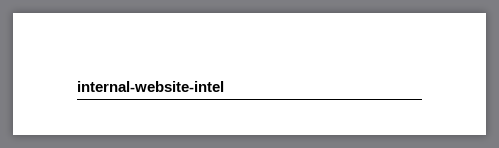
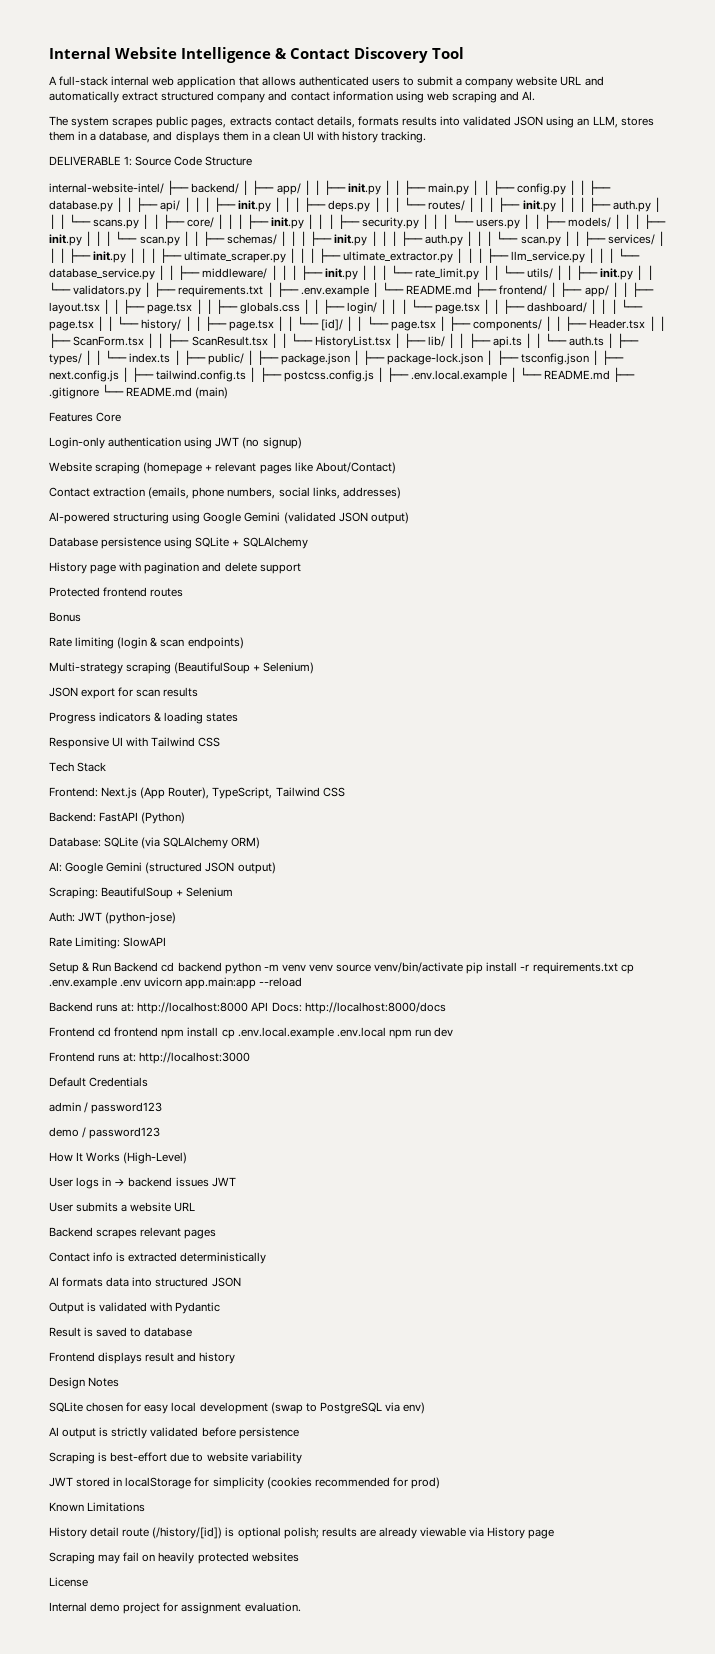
- internal-website-intel
+ Internal Website Intelligence & Contact Discovery Tool
+ A full-stack internal web application that allows authenticated users to submit a company website URL and automatically extract structured company and contact information using web scraping and AI.
+ The system scrapes public pages, extracts contact details, formats results into validated JSON using an LLM, stores them in a database, and displays them in a clean UI with history tracking.
+ DELIVERABLE 1: Source Code Structure
+ internal-website-intel/ ├── backend/ │ ├── app/ │ │ ├── init.py │ │ ├── main.py │ │ ├── config.py │ │ ├── database.py │ │ ├── api/ │ │ │ ├── init.py │ │ │ ├── deps.py │ │ │ └── routes/ │ │ │ ├── init.py │ │ │ ├── auth.py │ │ │ └── scans.py │ │ ├── core/ │ │ │ ├── init.py │ │ │ ├── security.py │ │ │ └── users.py │ │ ├── models/ │ │ │ ├── init.py │ │ │ └── scan.py │ │ ├── schemas/ │ │ │ ├── init.py │ │ │ ├── auth.py │ │ │ └── scan.py │ │ ├── services/ │ │ │ ├── init.py │ │ │ ├── ultimate_scraper.py │ │ │ ├── ultimate_extractor.py │ │ │ ├── llm_service.py │ │ │ └── database_service.py │ │ ├── middleware/ │ │ │ ├── init.py │ │ │ └── rate_limit.py │ │ └── utils/ │ │ ├── init.py │ │ └── validators.py │ ├── requirements.txt │ ├── .env.example │ └── README.md ├── frontend/ │ ├── app/ │ │ ├── layout.tsx │ │ ├── page.tsx │ │ ├── globals.css │ │ ├── login/ │ │ │ └── page.tsx │ │ ├── dashboard/ │ │ │ └── page.tsx │ │ └── history/ │ │ ├── page.tsx │ │ └── [id]/ │ │ └── page.tsx │ ├── components/ │ │ ├── Header.tsx │ │ ├── ScanForm.tsx │ │ ├── ScanResult.tsx │ │ └── HistoryList.tsx │ ├── lib/ │ │ ├── api.ts │ │ └── auth.ts │ ├── types/ │ │ └── index.ts │ ├── public/ │ ├── package.json │ ├── package-lock.json │ ├── tsconfig.json │ ├── next.config.js │ ├── tailwind.config.ts │ ├── postcss.config.js │ ├── .env.local.example │ └── README.md ├── .gitignore └── README.md (main)
+ Features Core
+ Login-only authentication using JWT (no signup)
+ Website scraping (homepage + relevant pages like About/Contact)
+ Contact extraction (emails, phone numbers, social links, addresses)
+ AI-powered structuring using Google Gemini (validated JSON output)
+ Database persistence using SQLite + SQLAlchemy
+ History page with pagination and delete support
+ Protected frontend routes
+ Bonus
+ Rate limiting (login & scan endpoints)
+ Multi-strategy scraping (BeautifulSoup + Selenium)
+ JSON export for scan results
+ Progress indicators & loading states
+ Responsive UI with Tailwind CSS
+ Tech Stack
+ Frontend: Next.js (App Router), TypeScript, Tailwind CSS
+ Backend: FastAPI (Python)
+ Database: SQLite (via SQLAlchemy ORM)
+ AI: Google Gemini (structured JSON output)
+ Scraping: BeautifulSoup + Selenium
+ Auth: JWT (python-jose)
+ Rate Limiting: SlowAPI
+ Setup & Run Backend cd backend python -m venv venv source venv/bin/activate pip install -r requirements.txt cp .env.example .env uvicorn app.main:app --reload
+ Backend runs at: http://localhost:8000 API Docs: http://localhost:8000/docs
+ Frontend cd frontend npm install cp .env.local.example .env.local npm run dev
+ Frontend runs at: http://localhost:3000
+ Default Credentials
+ admin / password123
+ demo / password123
+ How It Works (High-Level)
+ User logs in → backend issues JWT
+ User submits a website URL
+ Backend scrapes relevant pages
+ Contact info is extracted deterministically
+ AI formats data into structured JSON
+ Output is validated with Pydantic
+ Result is saved to database
+ Frontend displays result and history
+ Design Notes
+ SQLite chosen for easy local development (swap to PostgreSQL via env)
+ AI output is strictly validated before persistence
+ Scraping is best-effort due to website variability
+ JWT stored in localStorage for simplicity (cookies recommended for prod)
+ Known Limitations
+ History detail route (/history/[id]) is optional polish; results are already viewable via History page
+ Scraping may fail on heavily protected websites
+ License
+ Internal demo project for assignment evaluation.

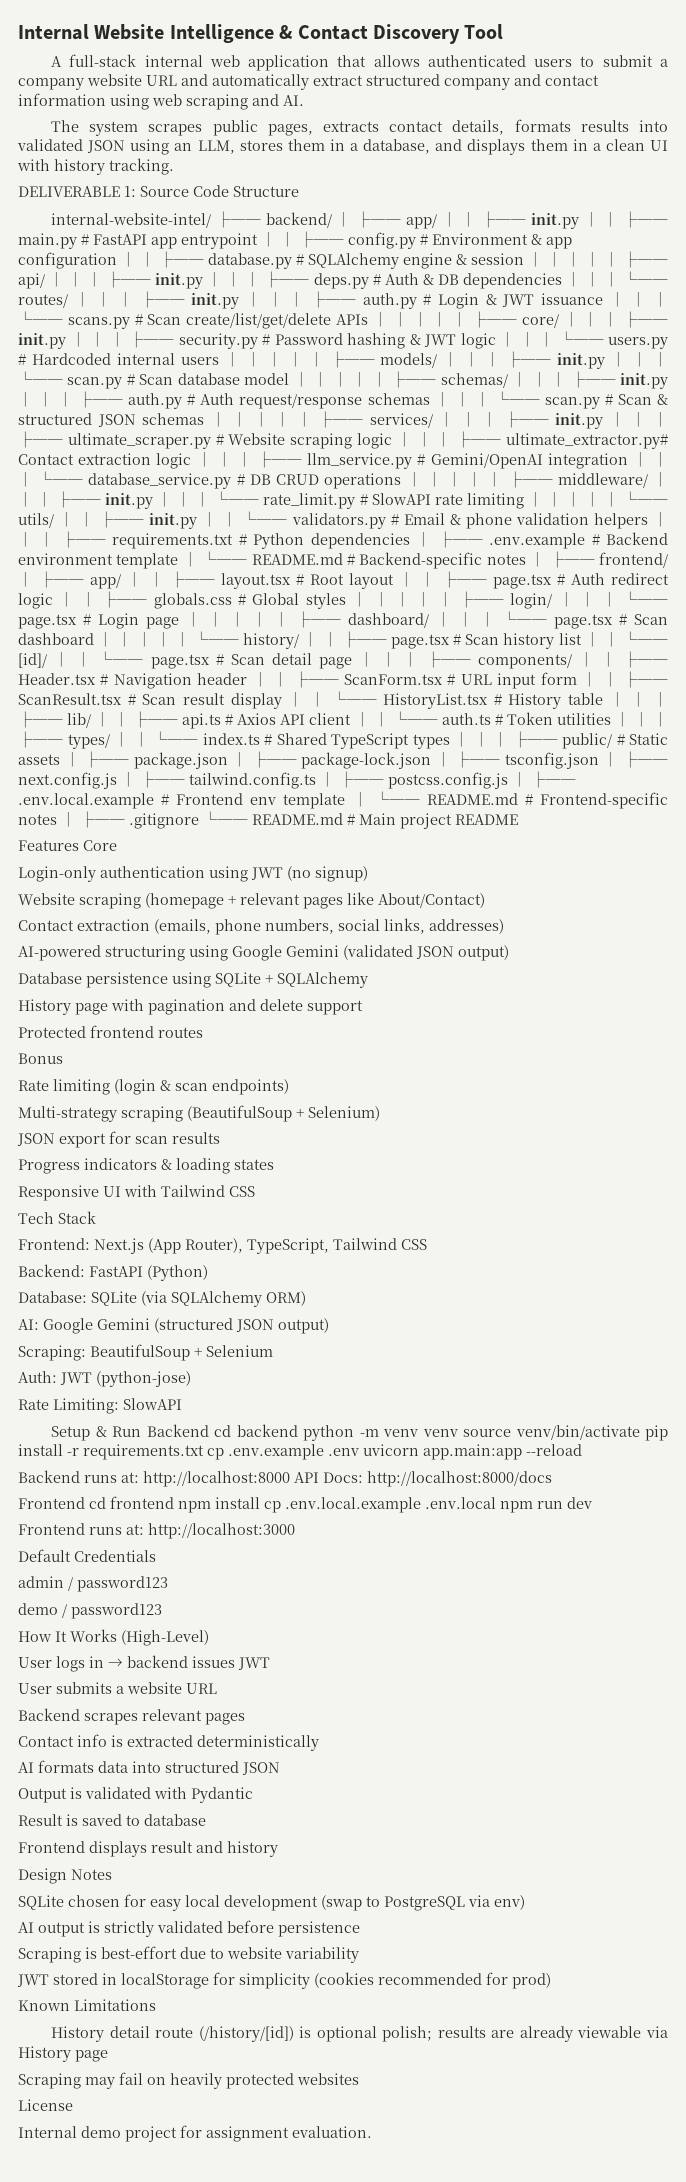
- internal-website-intel/ ├── backend/ │ ├── app/ │ │ ├── init.py │ │ ├── main.py │ │ ├── config.py │ │ ├── database.py │ │ ├── api/ │ │ │ ├── init.py │ │ │ ├── deps.py │ │ │ └── routes/ │ │ │ ├── init.py │ │ │ ├── auth.py │ │ │ └── scans.py │ │ ├── core/ │ │ │ ├── init.py │ │ │ ├── security.py │ │ │ └── users.py │ │ ├── models/ │ │ │ ├── init.py │ │ │ └── scan.py │ │ ├── schemas/ │ │ │ ├── init.py │ │ │ ├── auth.py │ │ │ └── scan.py │ │ ├── services/ │ │ │ ├── init.py │ │ │ ├── ultimate_scraper.py │ │ │ ├── ultimate_extractor.py │ │ │ ├── llm_service.py │ │ │ └── database_service.py │ │ ├── middleware/ │ │ │ ├── init.py │ │ │ └── rate_limit.py │ │ └── utils/ │ │ ├── init.py │ │ └── validators.py │ ├── requirements.txt │ ├── .env.example │ └── README.md ├── frontend/ │ ├── app/ │ │ ├── layout.tsx │ │ ├── page.tsx │ │ ├── globals.css │ │ ├── login/ │ │ │ └── page.tsx │ │ ├── dashboard/ │ │ │ └── page.tsx │ │ └── history/ │ │ ├── page.tsx │ │ └── [id]/ │ │ └── page.tsx │ ├── components/ │ │ ├── Header.tsx │ │ ├── ScanForm.tsx │ │ ├── ScanResult.tsx │ │ └── HistoryList.tsx │ ├── lib/ │ │ ├── api.ts │ │ └── auth.ts │ ├── types/ │ │ └── index.ts │ ├── public/ │ ├── package.json │ ├── package-lock.json │ ├── tsconfig.json │ ├── next.config.js │ ├── tailwind.config.ts │ ├── postcss.config.js │ ├── .env.local.example │ └── README.md ├── .gitignore └── README.md (main)
+ internal-website-intel/ ├── backend/ │ ├── app/ │ │ ├── init.py │ │ ├── main.py # FastAPI app entrypoint │ │ ├── config.py # Environment & app configuration │ │ ├── database.py # SQLAlchemy engine & session │ │ │ │ │ ├── api/ │ │ │ ├── init.py │ │ │ ├── deps.py # Auth & DB dependencies │ │ │ └── routes/ │ │ │ ├── init.py │ │ │ ├── auth.py # Login & JWT issuance │ │ │ └── scans.py # Scan create/list/get/delete APIs │ │ │ │ │ ├── core/ │ │ │ ├── init.py │ │ │ ├── security.py # Password hashing & JWT logic │ │ │ └── users.py # Hardcoded internal users │ │ │ │ │ ├── models/ │ │ │ ├── init.py │ │ │ └── scan.py # Scan database model │ │ │ │ │ ├── schemas/ │ │ │ ├── init.py │ │ │ ├── auth.py # Auth request/response schemas │ │ │ └── scan.py # Scan & structured JSON schemas │ │ │ │ │ ├── services/ │ │ │ ├── init.py │ │ │ ├── ultimate_scraper.py # Website scraping logic │ │ │ ├── ultimate_extractor.py# Contact extraction logic │ │ │ ├── llm_service.py # Gemini/OpenAI integration │ │ │ └── database_service.py # DB CRUD operations │ │ │ │ │ ├── middleware/ │ │ │ ├── init.py │ │ │ └── rate_limit.py # SlowAPI rate limiting │ │ │ │ │ └── utils/ │ │ ├── init.py │ │ └── validators.py # Email & phone validation helpers │ │ │ ├── requirements.txt # Python dependencies │ ├── .env.example # Backend environment template │ └── README.md # Backend-specific notes │ ├── frontend/ │ ├── app/ │ │ ├── layout.tsx # Root layout │ │ ├── page.tsx # Auth redirect logic │ │ ├── globals.css # Global styles │ │ │ │ │ ├── login/ │ │ │ └── page.tsx # Login page │ │ │ │ │ ├── dashboard/ │ │ │ └── page.tsx # Scan dashboard │ │ │ │ │ └── history/ │ │ ├── page.tsx # Scan history list │ │ └── [id]/ │ │ └── page.tsx # Scan detail page │ │ │ ├── components/ │ │ ├── Header.tsx # Navigation header │ │ ├── ScanForm.tsx # URL input form │ │ ├── ScanResult.tsx # Scan result display │ │ └── HistoryList.tsx # History table │ │ │ ├── lib/ │ │ ├── api.ts # Axios API client │ │ └── auth.ts # Token utilities │ │ │ ├── types/ │ │ └── index.ts # Shared TypeScript types │ │ │ ├── public/ # Static assets │ ├── package.json │ ├── package-lock.json │ ├── tsconfig.json │ ├── next.config.js │ ├── tailwind.config.ts │ ├── postcss.config.js │ ├── .env.local.example # Frontend env template │ └── README.md # Frontend-specific notes │ ├── .gitignore └── README.md # Main project README

